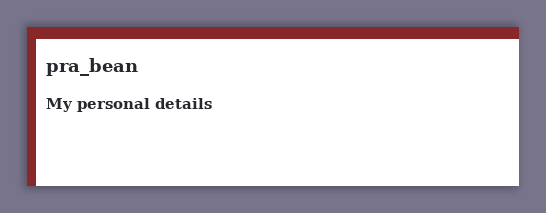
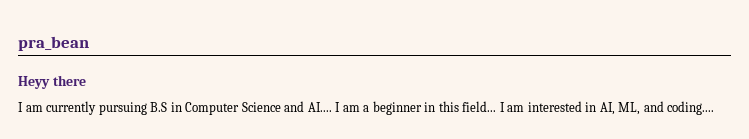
- My personal details
+ Heyy there
+ I am currently pursuing B.S in Computer Science and AI.... I am a beginner in this field... I am interested in AI, ML, and coding....

